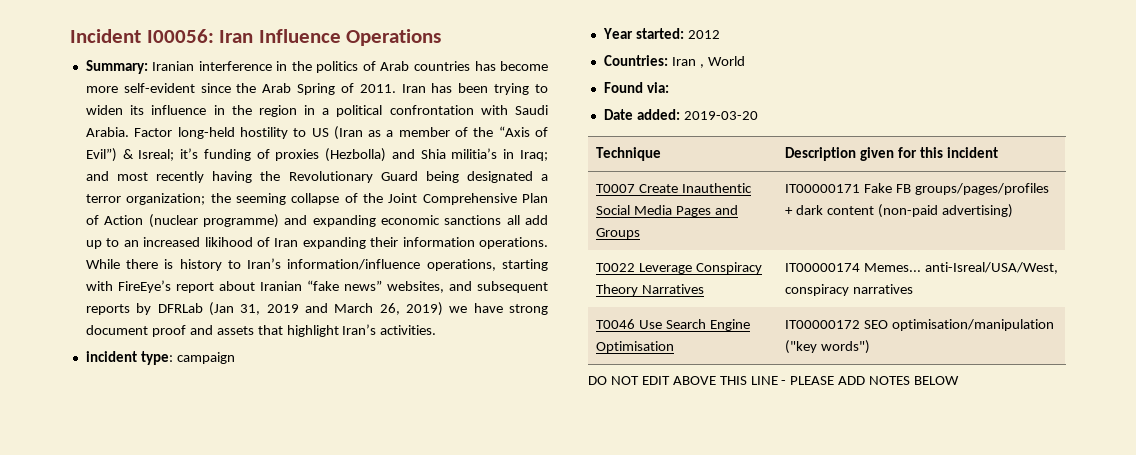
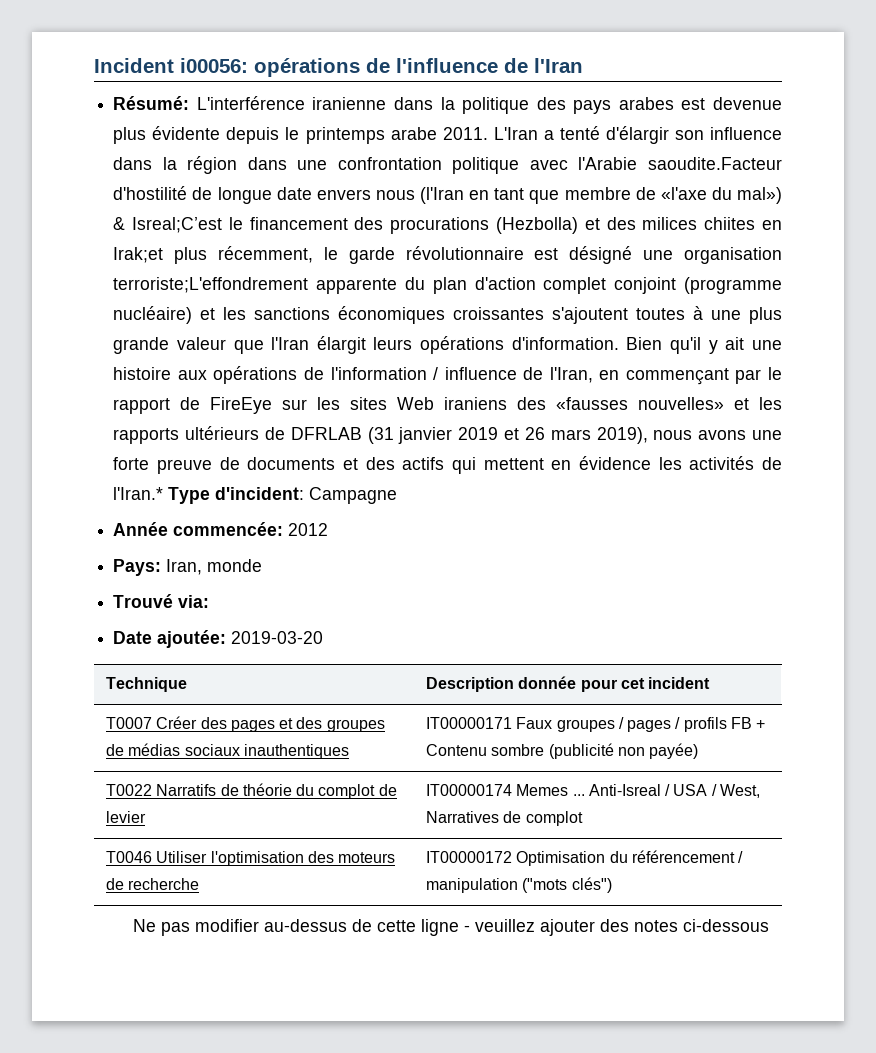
- Incident I00056: Iran Influence Operations
- Summary: Iranian interference in the politics of Arab countries has become more self-evident since the Arab Spring of 2011. Iran has been trying to widen its influence in the region in a political confrontation with Saudi Arabia. Factor long-held hostility to US (Iran as a member of the “Axis of Evil”) & Isreal; it’s funding of proxies (Hezbolla) and Shia militia’s in Iraq; and most recently having the Revolutionary Guard being designated a terror organization; the seeming collapse of the Joint Comprehensive Plan of Action (nuclear programme) and expanding economic sanctions all add up to an increased likihood of Iran expanding their information operations. While there is history to Iran’s information/influence operations, starting with FireEye’s report about Iranian “fake news” websites, and subsequent reports by DFRLab (Jan 31, 2019 and March 26, 2019) we have strong document proof and assets that highlight Iran’s activities.
- incident type: campaign
- Year started: 2012
- Countries: Iran , World
- Found via:
+ Incident i00056: opérations de l'influence de l'Iran
+ Résumé: L'interférence iranienne dans la politique des pays arabes est devenue plus évidente depuis le printemps arabe 2011. L'Iran a tenté d'élargir son influence dans la région dans une confrontation politique avec l'Arabie saoudite.Facteur d'hostilité de longue date envers nous (l'Iran en tant que membre de «l'axe du mal») & Isreal;C’est le financement des procurations (Hezbolla) et des milices chiites en Irak;et plus récemment, le garde révolutionnaire est désigné une organisation terroriste;L'effondrement apparente du plan d'action complet conjoint (programme nucléaire) et les sanctions économiques croissantes s'ajoutent toutes à une plus grande valeur que l'Iran élargit leurs opérations d'information. Bien qu'il y ait une histoire aux opérations de l'information / influence de l'Iran, en commençant par le rapport de FireEye sur les sites Web iraniens des «fausses nouvelles» et les rapports ultérieurs de DFRLAB (31 janvier 2019 et 26 mars 2019), nous avons une forte preuve de documents et des actifs qui mettent en évidence les activités de l'Iran.* Type d'incident: Campagne
+ Année commencée: 2012
+ Pays: Iran, monde
+ Trouvé via:
- Date added: 2019-03-20
+ Date ajoutée: 2019-03-20
- Technique | Description given for this incident
+ Technique | Description donnée pour cet incident
- T0007 Create Inauthentic Social Media Pages and Groups | IT00000171 Fake FB groups/pages/profiles + dark content (non-paid advertising)
- T0022 Leverage Conspiracy Theory Narratives | IT00000174 Memes... anti-Isreal/USA/West, conspiracy narratives
- T0046 Use Search Engine Optimisation | IT00000172 SEO optimisation/manipulation ("key words")
- DO NOT EDIT ABOVE THIS LINE - PLEASE ADD NOTES BELOW
+ T0007 Créer des pages et des groupes de médias sociaux inauthentiques | IT00000171 Faux groupes / pages / profils FB + Contenu sombre (publicité non payée)
+ T0022 Narratifs de théorie du complot de levier | IT00000174 Memes ... Anti-Isreal / USA / West, Narratives de complot
+ T0046 Utiliser l'optimisation des moteurs de recherche | IT00000172 Optimisation du référencement / manipulation ("mots clés")
+ Ne pas modifier au-dessus de cette ligne - veuillez ajouter des notes ci-dessous

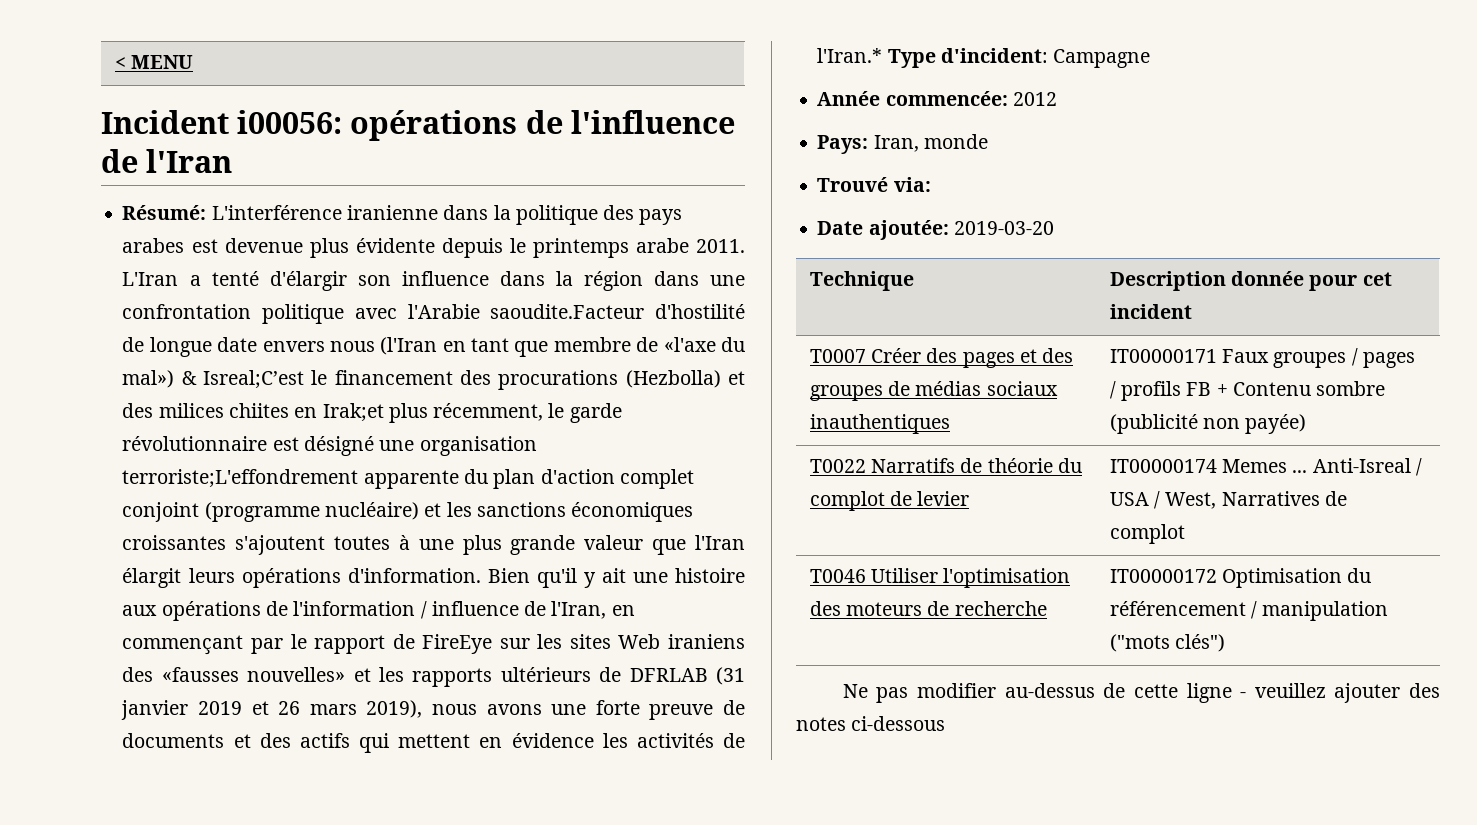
+ < MENU

